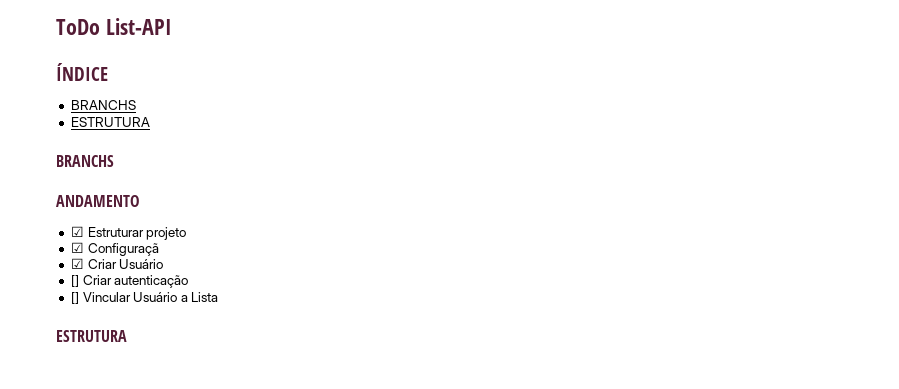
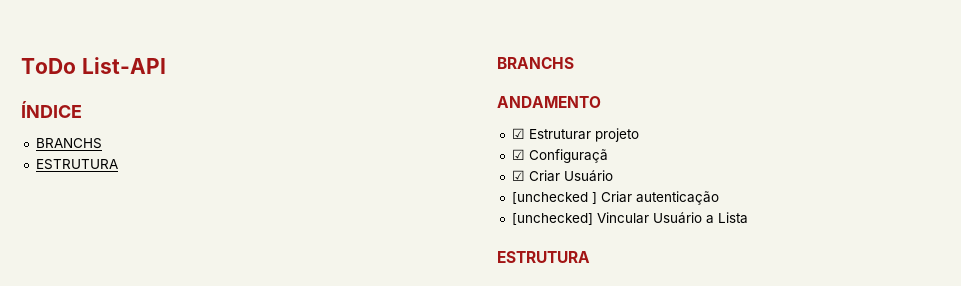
- [] Criar autenticação
+ [unchecked ] Criar autenticação
- [] Vincular Usuário a Lista
+ [unchecked] Vincular Usuário a Lista

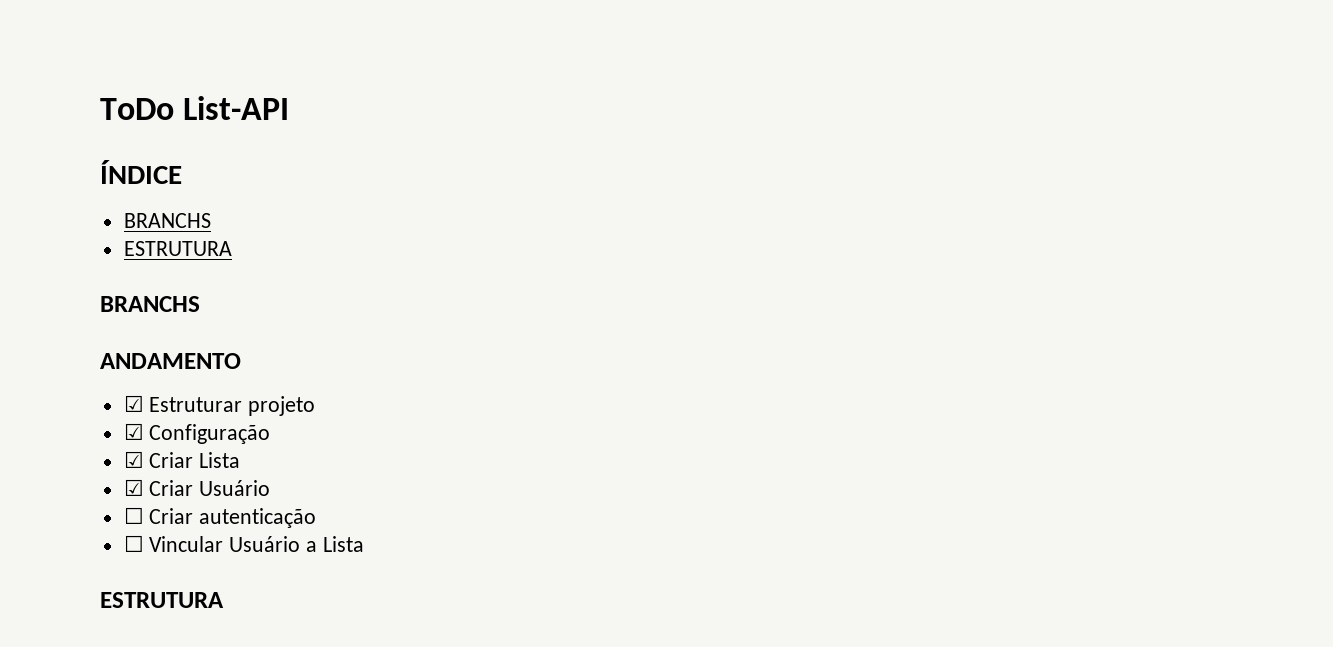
- ☑ Configuraçã
+ ☑ Configuração
+ ☑ Criar Lista
- [unchecked ] Criar autenticação
+ ☐ Criar autenticação
- [unchecked] Vincular Usuário a Lista
+ ☐ Vincular Usuário a Lista

